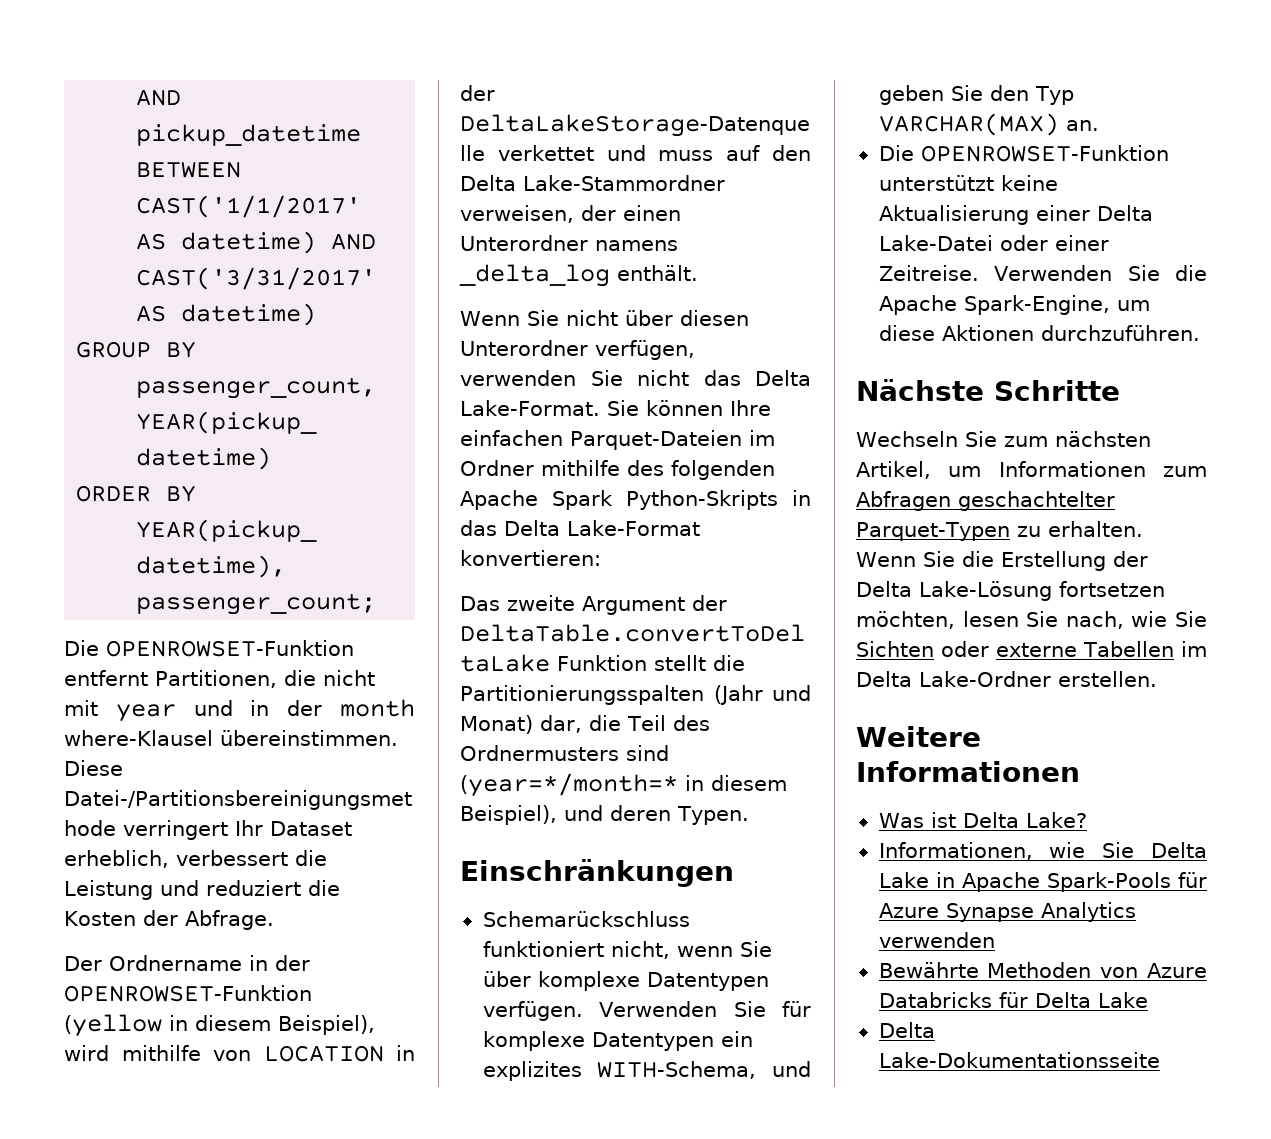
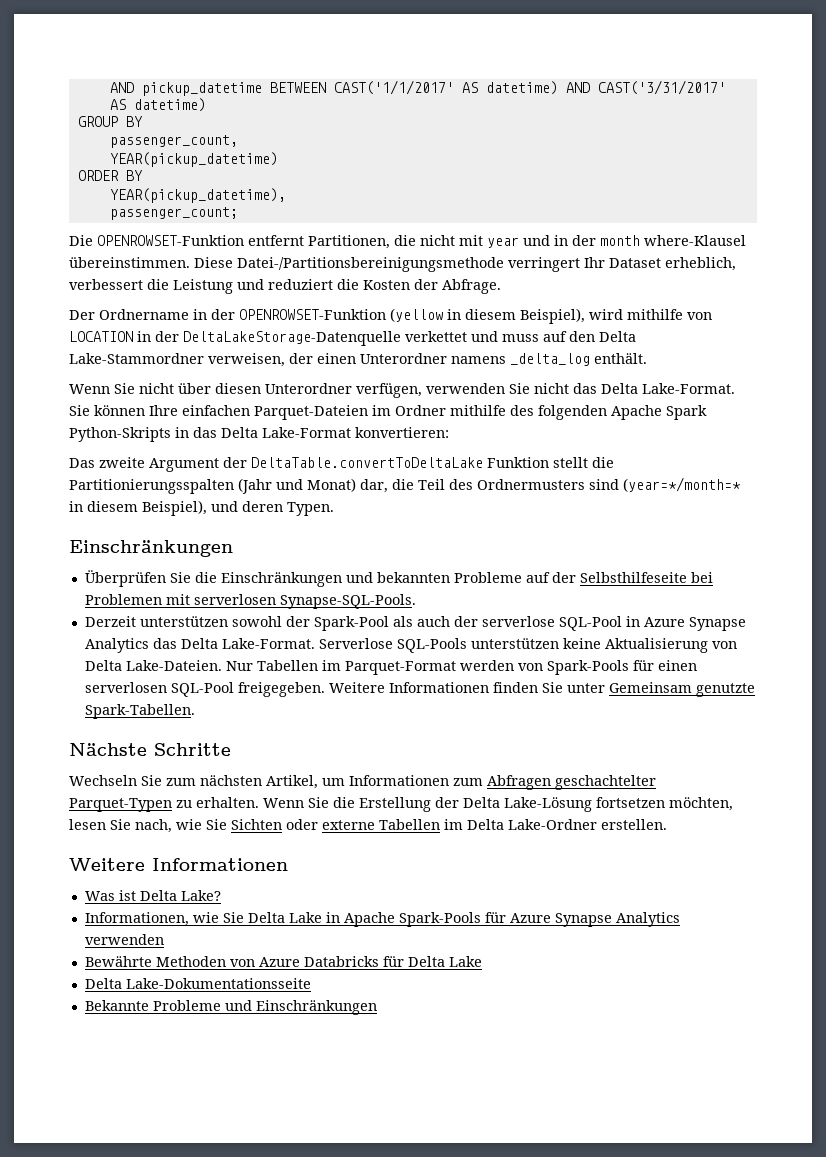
- Schemarückschluss funktioniert nicht, wenn Sie über komplexe Datentypen verfügen. Verwenden Sie für komplexe Datentypen ein explizites WITH-Schema, und geben Sie den Typ VARCHAR(MAX) an.
- Die OPENROWSET-Funktion unterstützt keine Aktualisierung einer Delta Lake-Datei oder einer Zeitreise. Verwenden Sie die Apache Spark-Engine, um diese Aktionen durchzuführen.
+ Überprüfen Sie die Einschränkungen und bekannten Probleme auf der Selbsthilfeseite bei Problemen mit serverlosen Synapse-SQL-Pools.
+ Derzeit unterstützen sowohl der Spark-Pool als auch der serverlose SQL-Pool in Azure Synapse Analytics das Delta Lake-Format. Serverlose SQL-Pools unterstützen keine Aktualisierung von Delta Lake-Dateien. Nur Tabellen im Parquet-Format werden von Spark-Pools für einen serverlosen SQL-Pool freigegeben. Weitere Informationen finden Sie unter Gemeinsam genutzte Spark-Tabellen.
+ Bekannte Probleme und Einschränkungen

